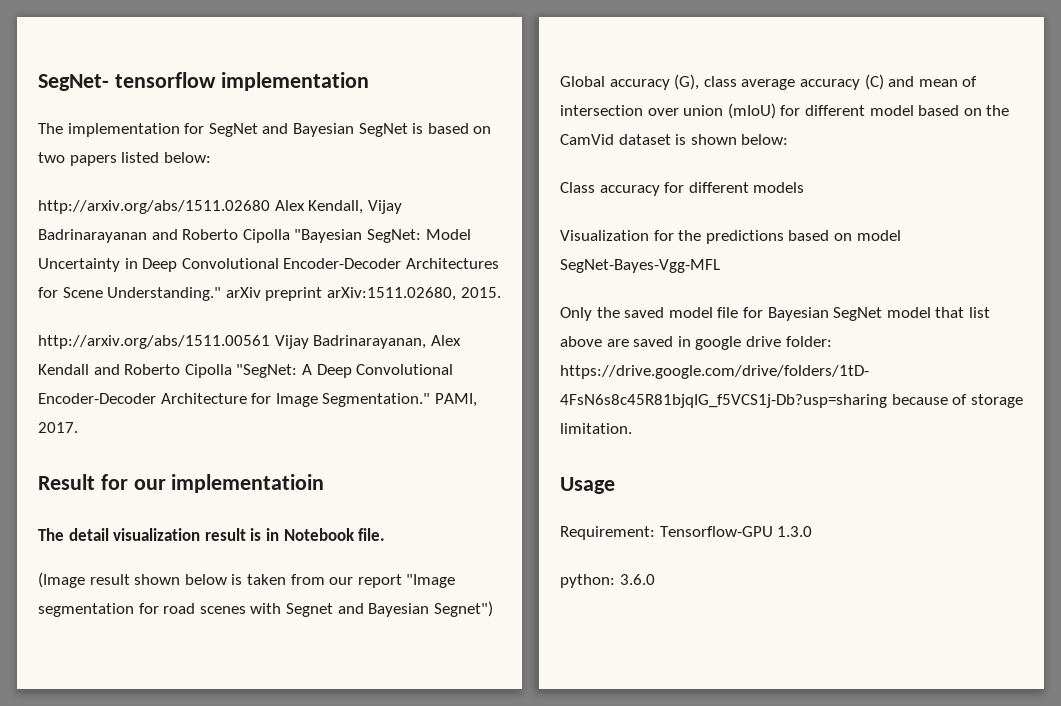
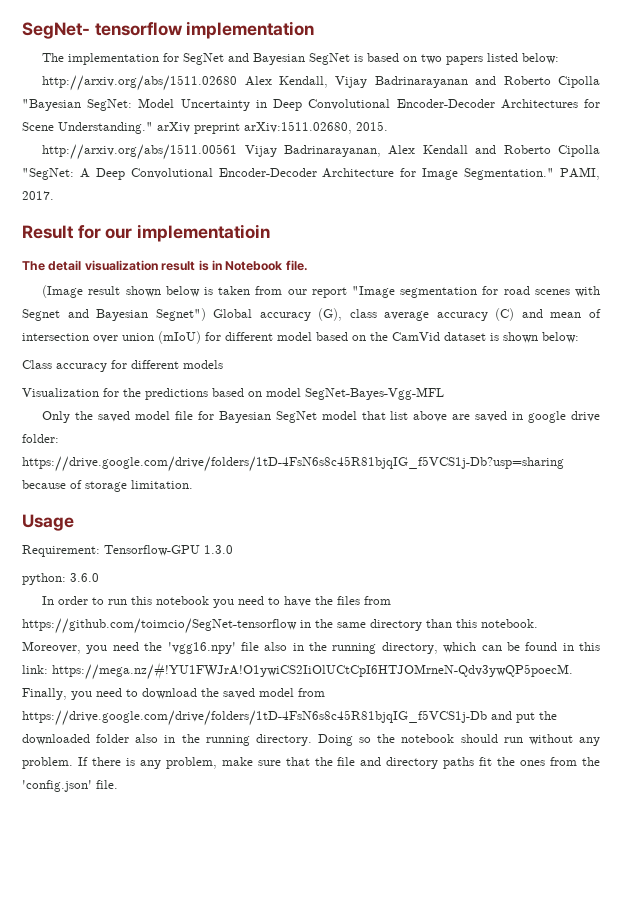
+ In order to run this notebook you need to have the files from https://github.com/toimcio/SegNet-tensorflow in the same directory than this notebook. Moreover, you need the 'vgg16.npy' file also in the running directory, which can be found in this link: https://mega.nz/#!YU1FWJrA!O1ywiCS2IiOlUCtCpI6HTJOMrneN-Qdv3ywQP5poecM. Finally, you need to download the saved model from https://drive.google.com/drive/folders/1tD-4FsN6s8c45R81bjqIG_f5VCS1j-Db and put the downloaded folder also in the running directory. Doing so the notebook should run without any problem. If there is any problem, make sure that the file and directory paths fit the ones from the 'config.json' file.

